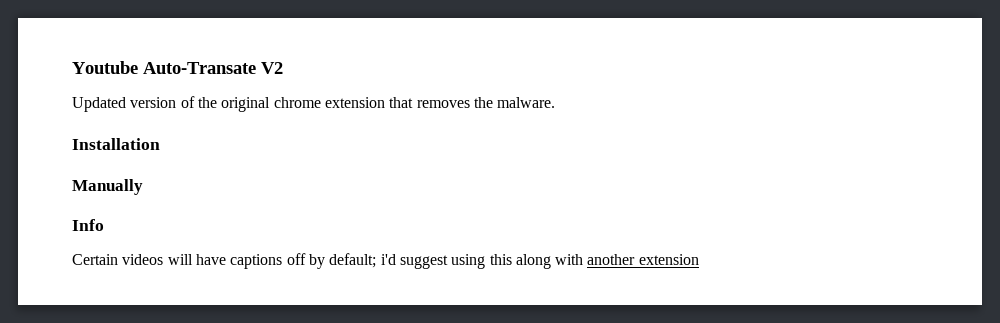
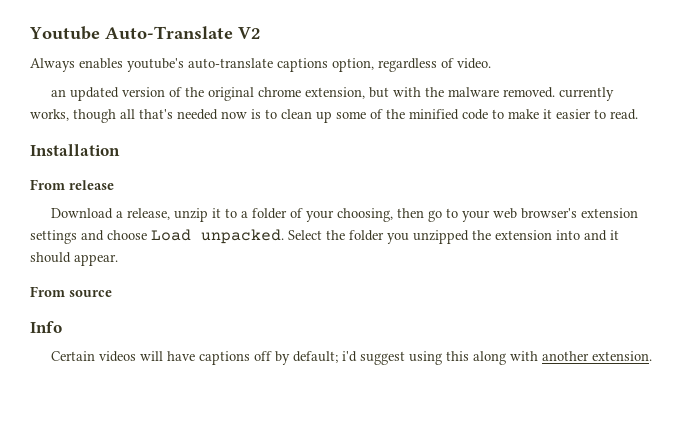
- Youtube Auto-Transate V2
+ Youtube Auto-Translate V2
- Updated version of the original chrome extension that removes the malware.
+ Always enables youtube's auto-translate captions option, regardless of video.
+ an updated version of the original chrome extension, but with the malware removed. currently works, though all that's needed now is to clean up some of the minified code to make it easier to read.
  Installation
- Manually
+ From release
+ Download a release, unzip it to a folder of your choosing, then go to your web browser's extension settings and choose Load unpacked. Select the folder you unzipped the extension into and it should appear.
+ From source
- Certain videos will have captions off by default; i'd suggest using this along with another extension
+ Certain videos will have captions off by default; i'd suggest using this along with another extension.

